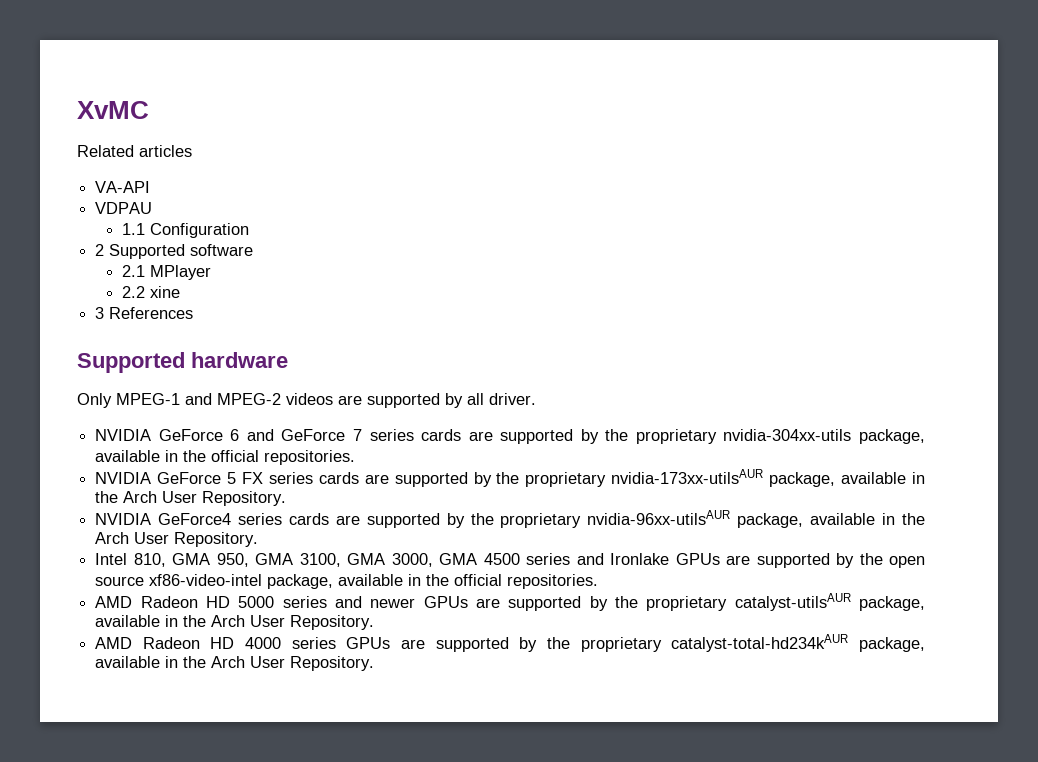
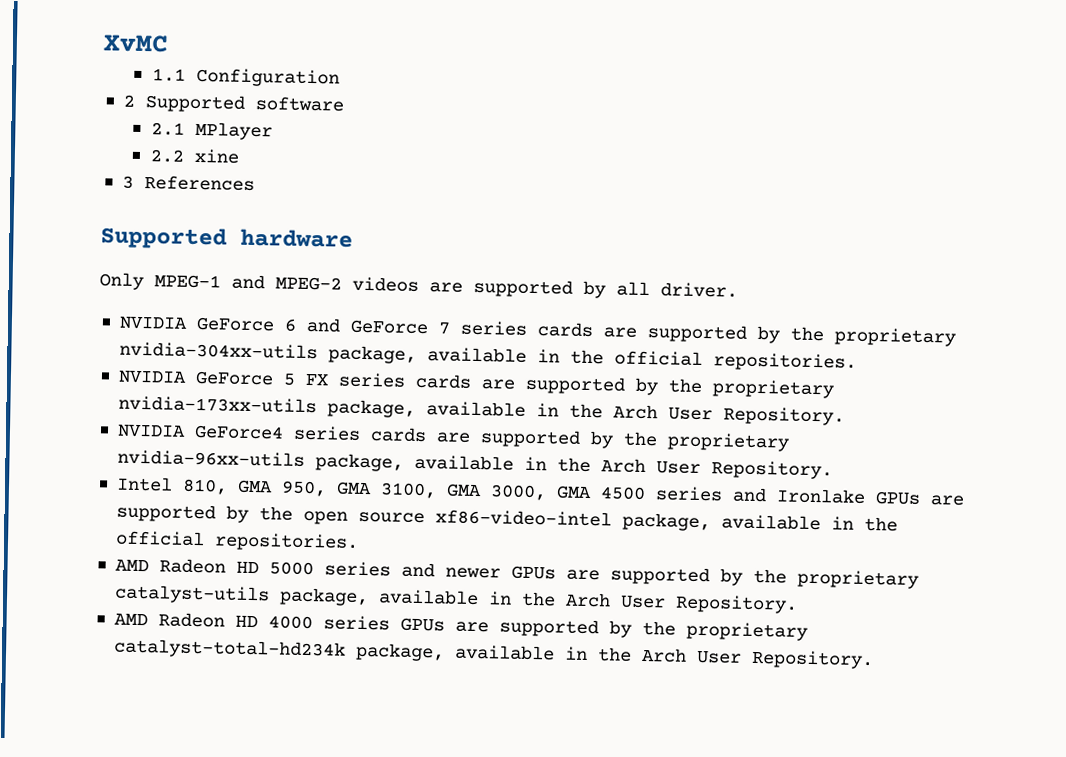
- Related articles
- VA-API
- VDPAU
- NVIDIA GeForce 5 FX series cards are supported by the proprietary nvidia-173xx-utilsAUR package, available in the Arch User Repository.
+ NVIDIA GeForce 5 FX series cards are supported by the proprietary nvidia-173xx-utils package, available in the Arch User Repository.
- NVIDIA GeForce4 series cards are supported by the proprietary nvidia-96xx-utilsAUR package, available in the Arch User Repository.
+ NVIDIA GeForce4 series cards are supported by the proprietary nvidia-96xx-utils package, available in the Arch User Repository.
- AMD Radeon HD 5000 series and newer GPUs are supported by the proprietary catalyst-utilsAUR package, available in the Arch User Repository.
+ AMD Radeon HD 5000 series and newer GPUs are supported by the proprietary catalyst-utils package, available in the Arch User Repository.
- AMD Radeon HD 4000 series GPUs are supported by the proprietary catalyst-total-hd234kAUR package, available in the Arch User Repository.
+ AMD Radeon HD 4000 series GPUs are supported by the proprietary catalyst-total-hd234k package, available in the Arch User Repository.

